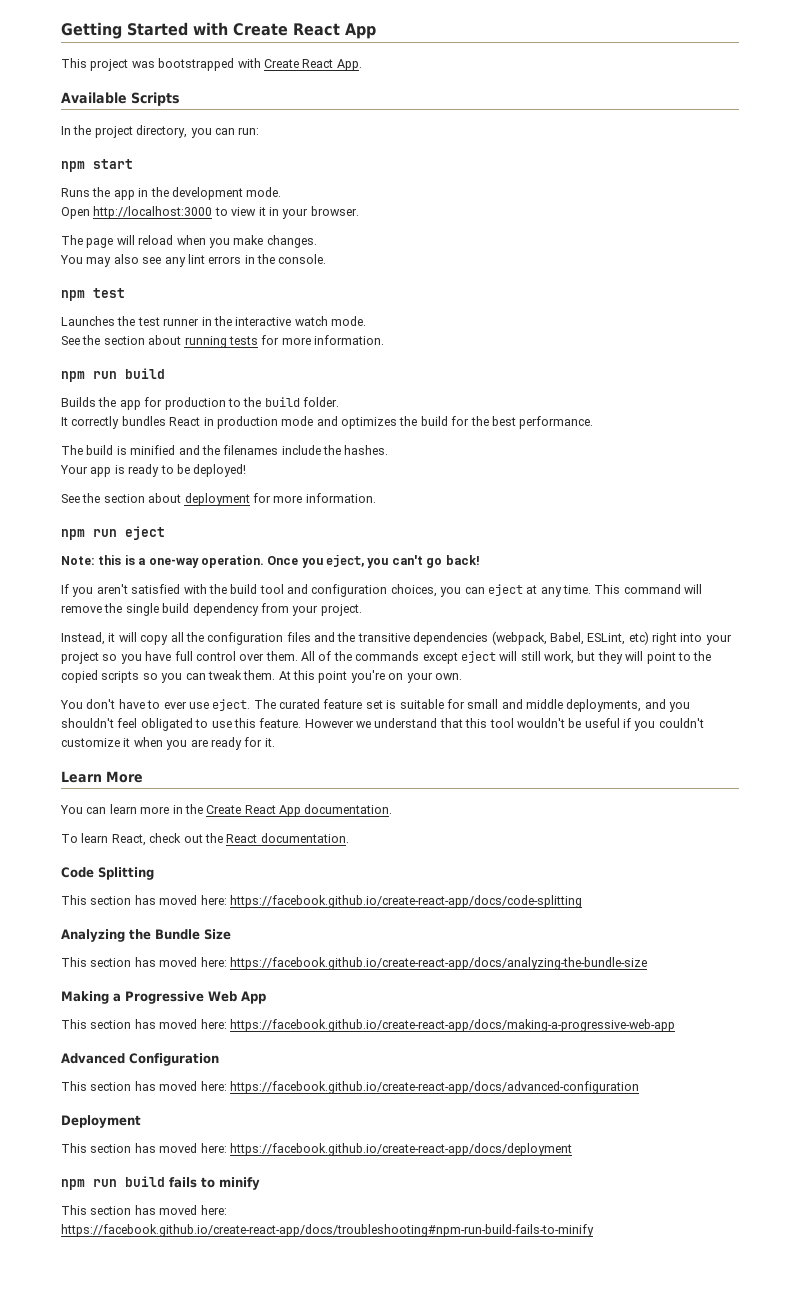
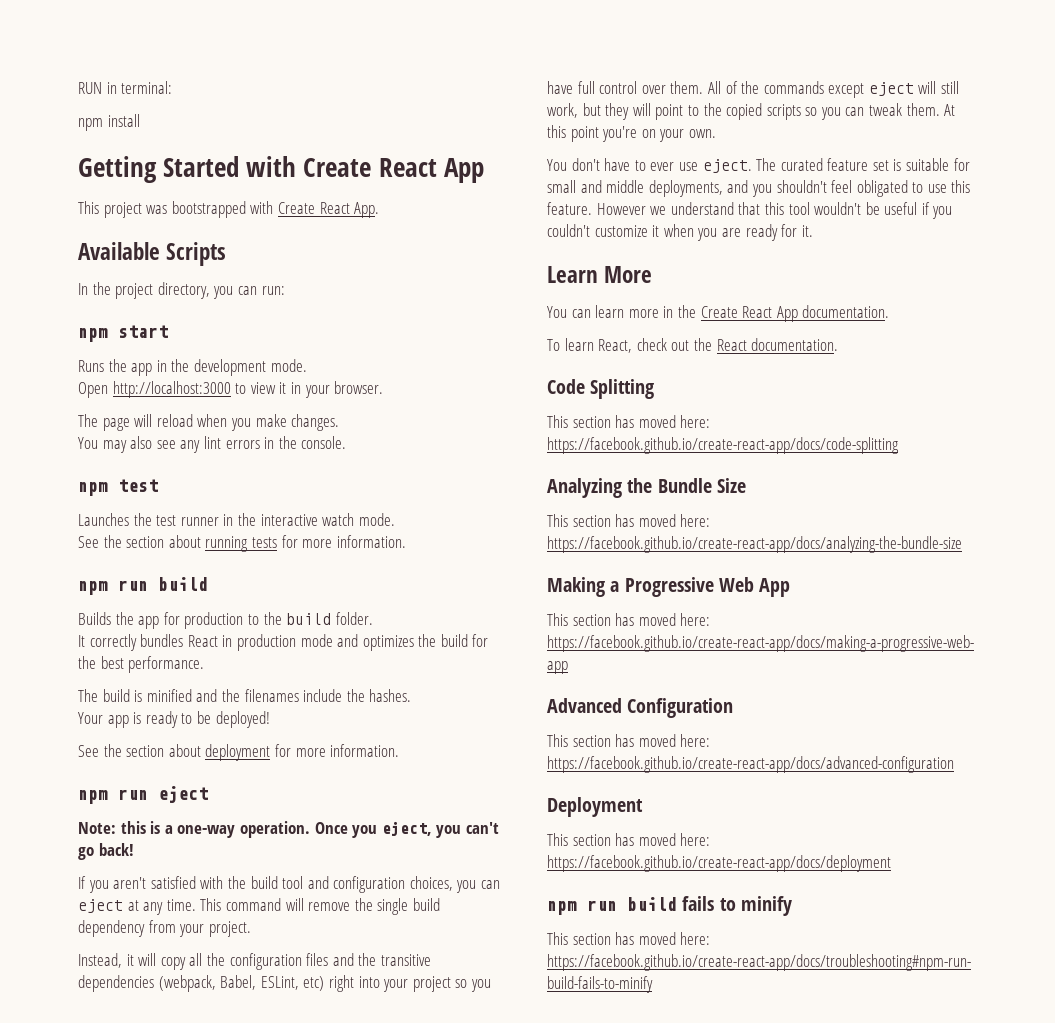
+ RUN in terminal:
+ npm install

